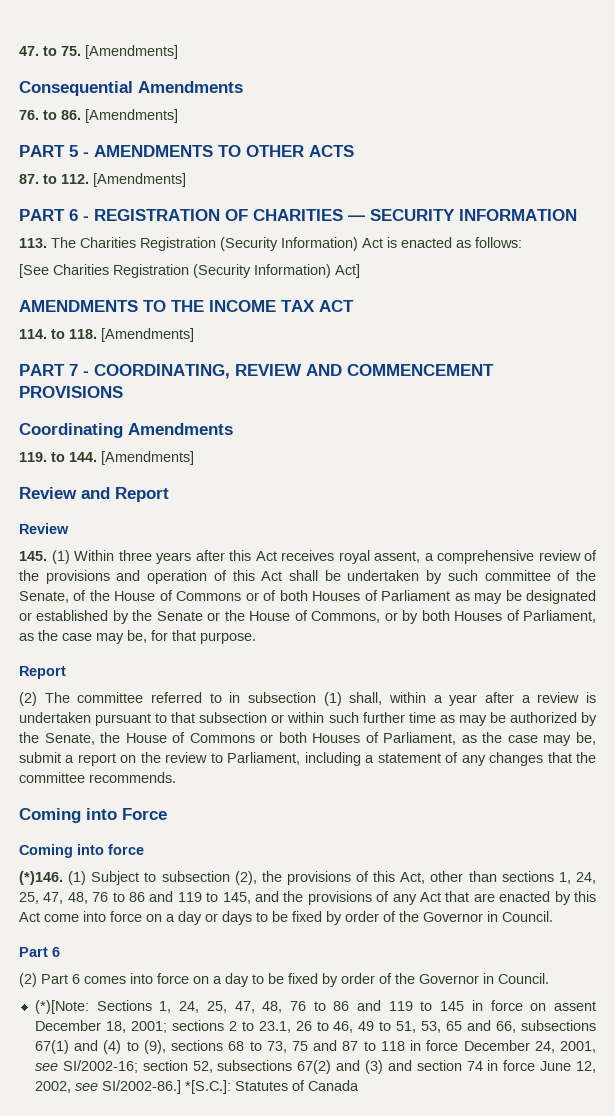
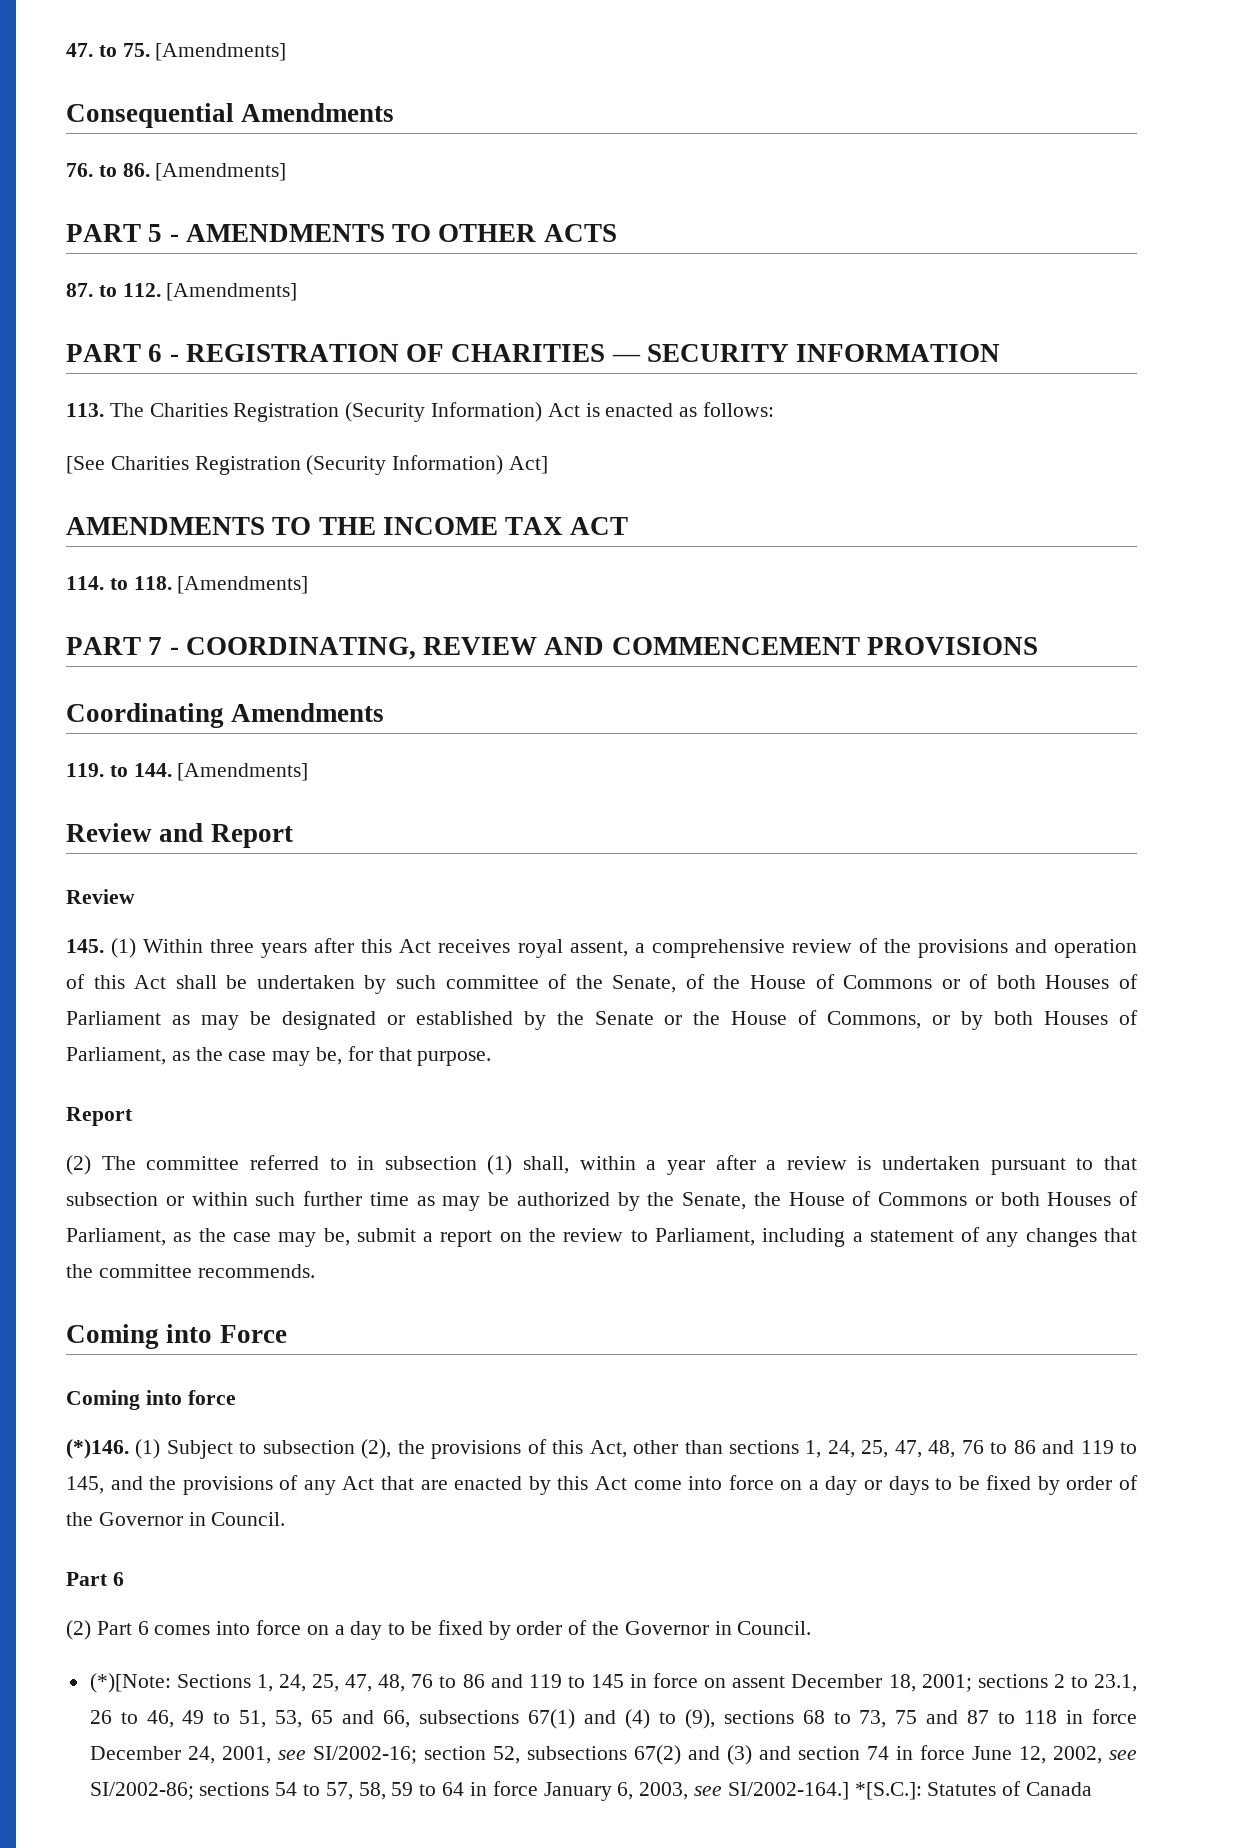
- section 52, subsections 67(2) and (3) and section 74 in force June 12, 2002, see SI/2002-86.]
+ section 52, subsections 67(2) and (3) and section 74 in force June 12, 2002, see SI/2002-86; sections 54 to 57, 58, 59 to 64 in force January 6, 2003, see SI/2002-164.]

